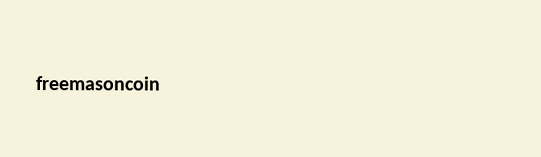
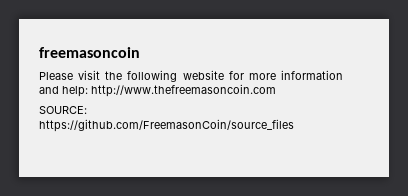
+ Please visit the following website for more information and help: http://www.thefreemasoncoin.com
+ SOURCE: https://github.com/FreemasonCoin/source_files

